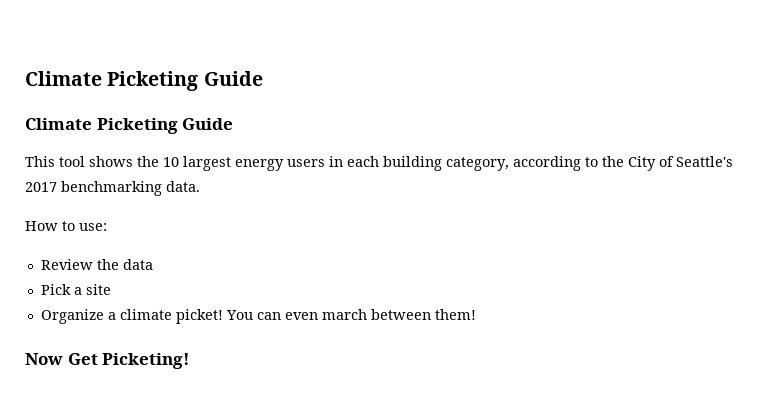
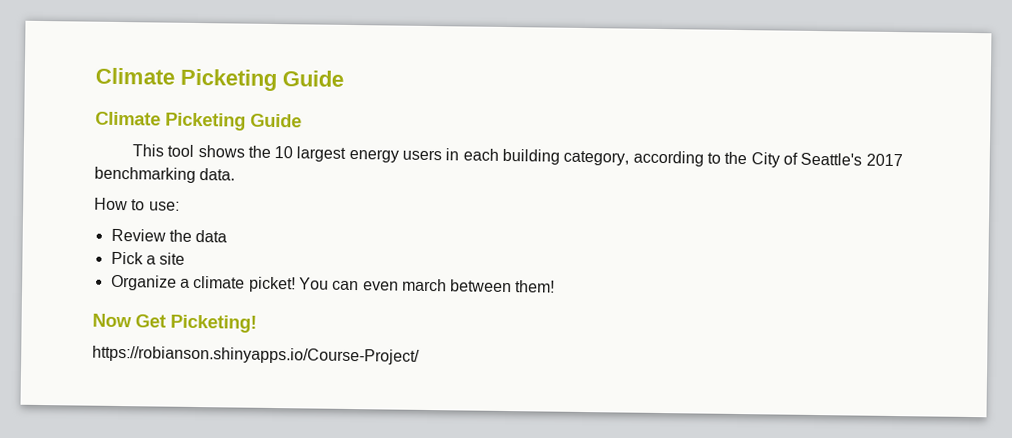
+ https://robianson.shinyapps.io/Course-Project/

